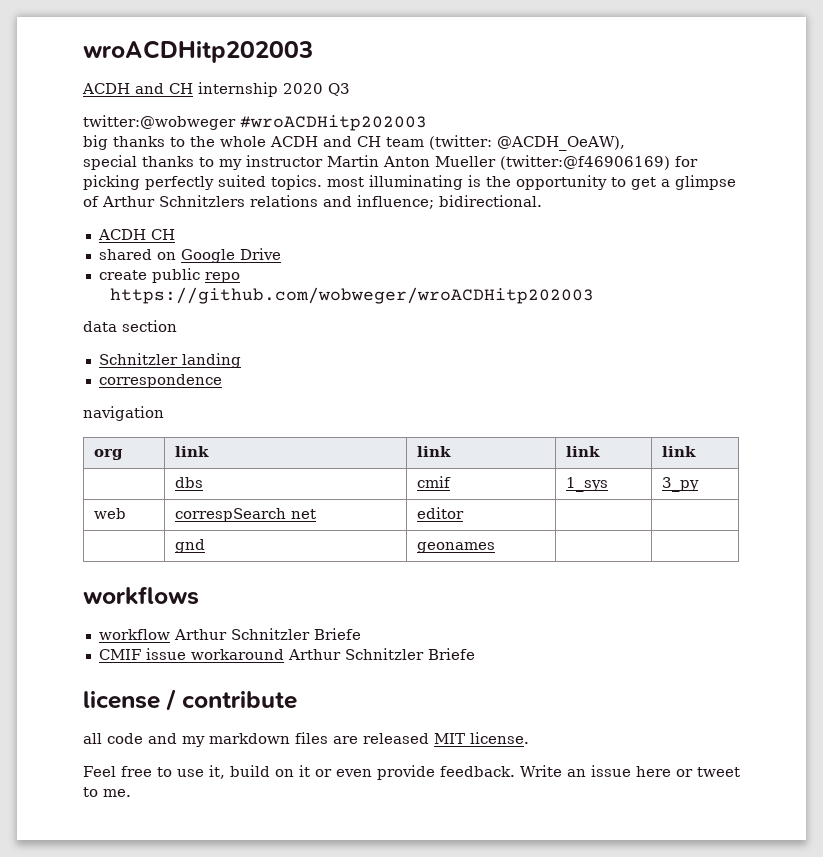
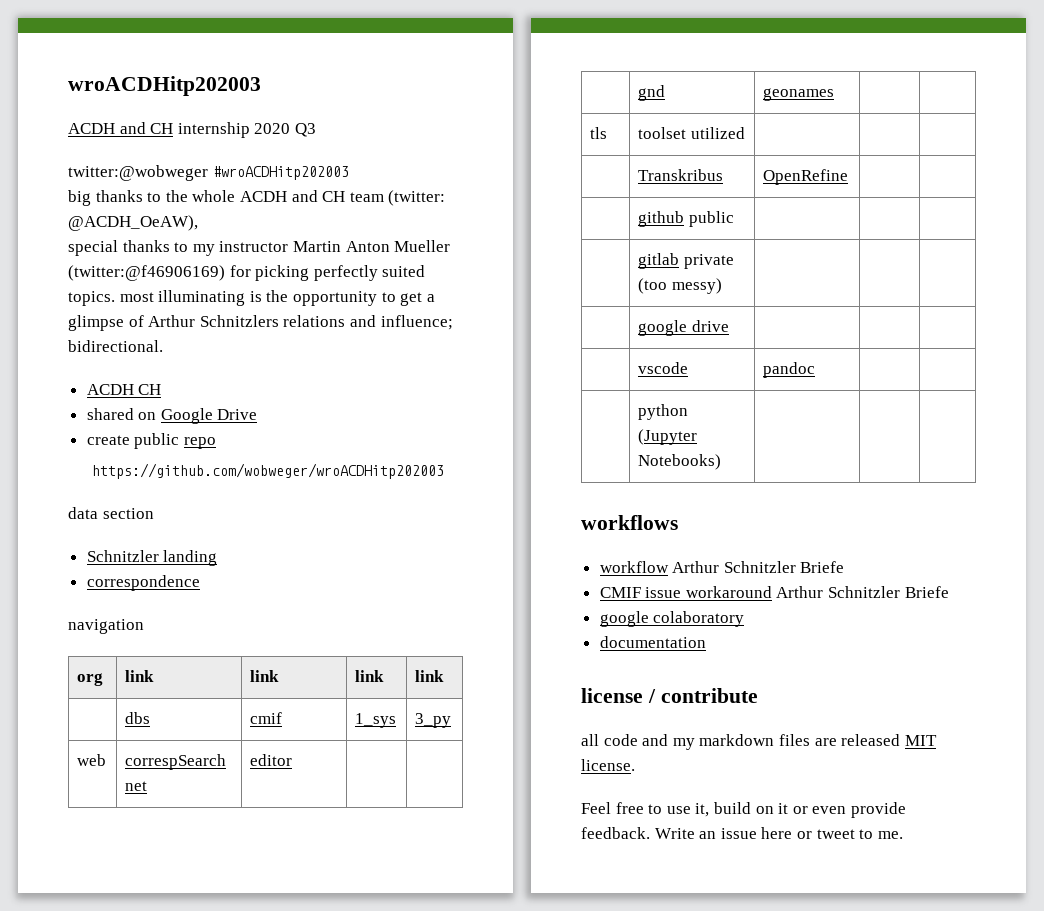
+ tls | toolset utilized | | |
+ | Transkribus | OpenRefine | |
+ | github public | | |
+ | gitlab private (too messy) | | |
+ | google drive | | |
+ | vscode | pandoc | |
+ | python (Jupyter Notebooks) | | |
+ google colaboratory
+ documentation

